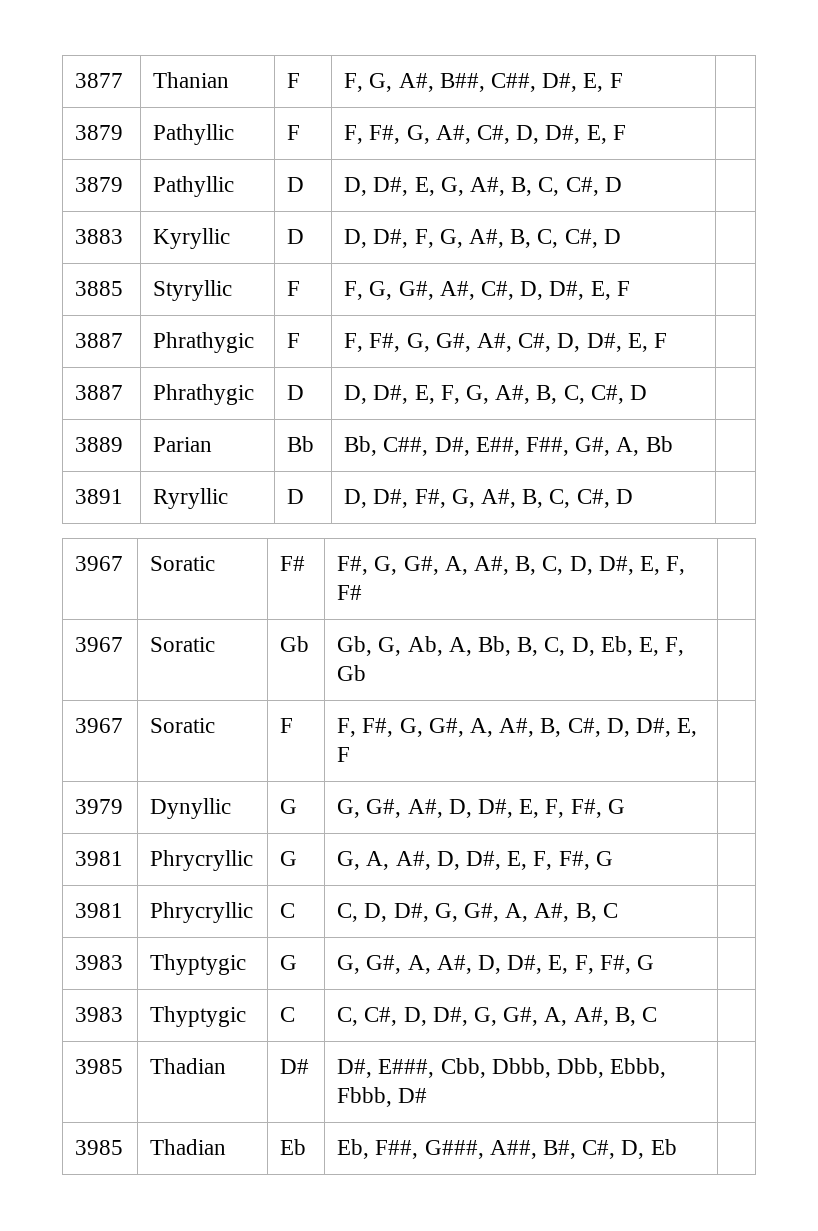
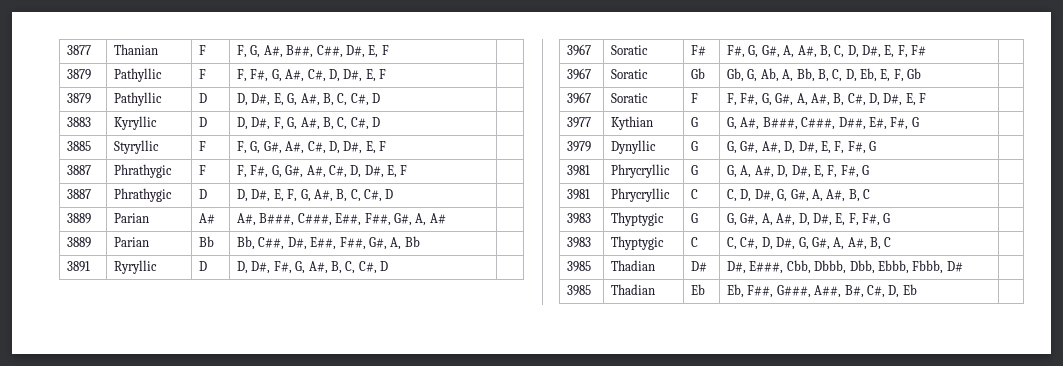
+ 3889 | Parian | A# | A#, B###, C###, E##, F##, G#, A, A# |
+ 3977 | Kythian | G | G, A#, B###, C###, D##, E#, F#, G |

